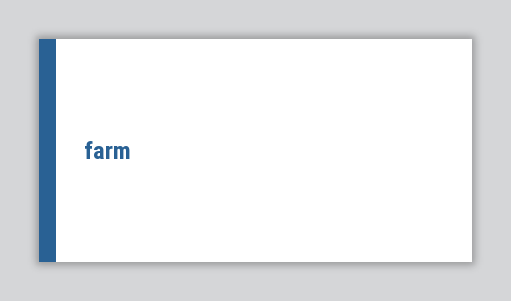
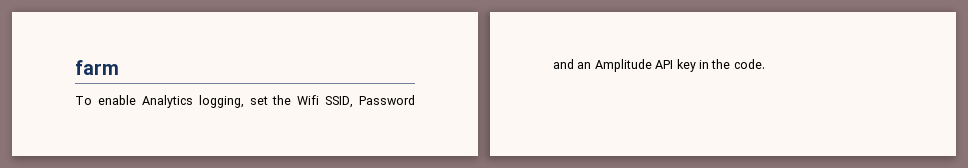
+ To enable Analytics logging, set the Wifi SSID, Password and an Amplitude API key in the code.

